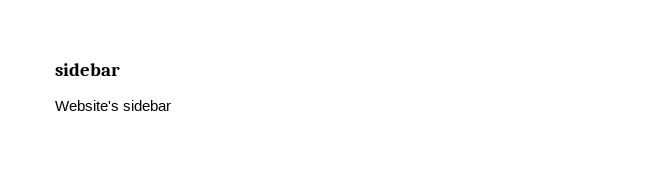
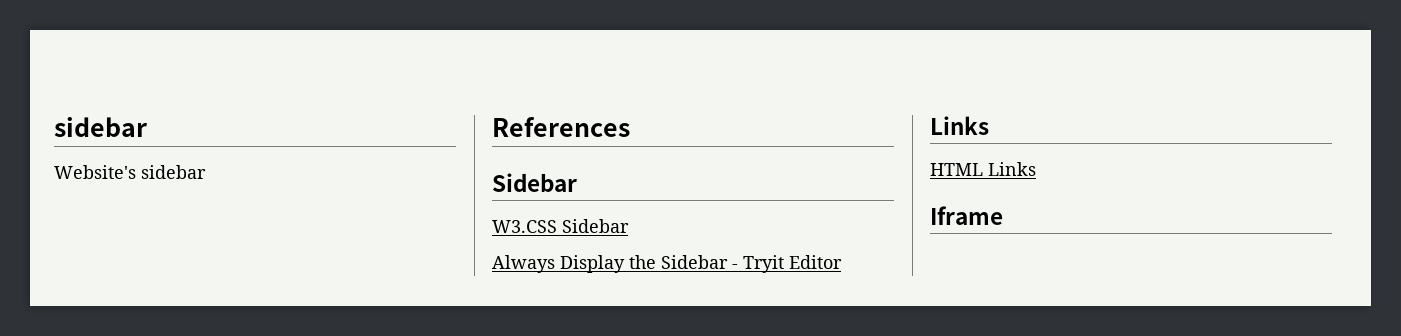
+ References
+ Sidebar
+ W3.CSS Sidebar
+ Always Display the Sidebar - Tryit Editor
+ Links
+ HTML Links
+ Iframe

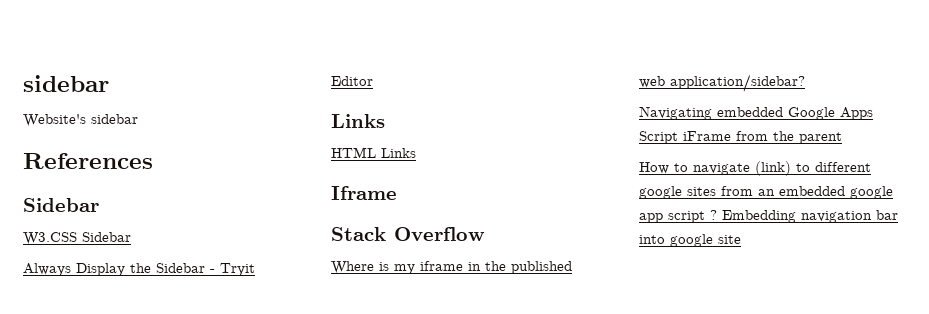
+ Stack Overflow
+ Where is my iframe in the published web application/sidebar?
+ Navigating embedded Google Apps Script iFrame from the parent
+ How to navigate (link) to different google sites from an embedded google app script ? Embedding navigation bar into google site

